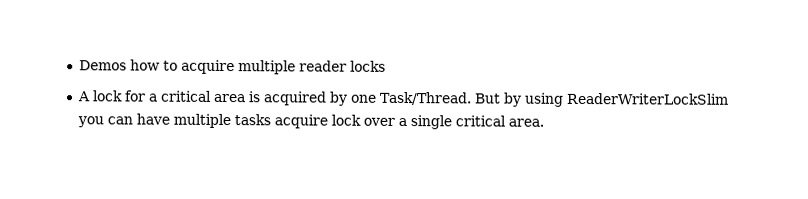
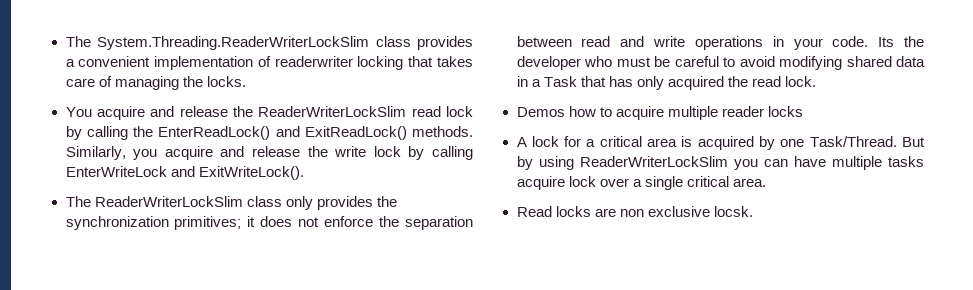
+ The System.Threading.ReaderWriterLockSlim class provides a convenient implementation of readerwriter locking that takes care of managing the locks.
+ You acquire and release the ReaderWriterLockSlim read lock by calling the EnterReadLock() and ExitReadLock() methods. Similarly, you acquire and release the write lock by calling EnterWriteLock and ExitWriteLock().
+ The ReaderWriterLockSlim class only provides the synchronization primitives; it does not enforce the separation between read and write operations in your code. Its the developer who must be careful to avoid modifying shared data in a Task that has only acquired the read lock.
+ Read locks are non exclusive locsk.

